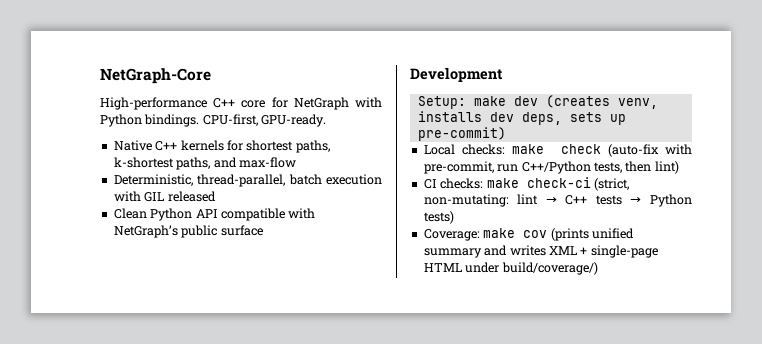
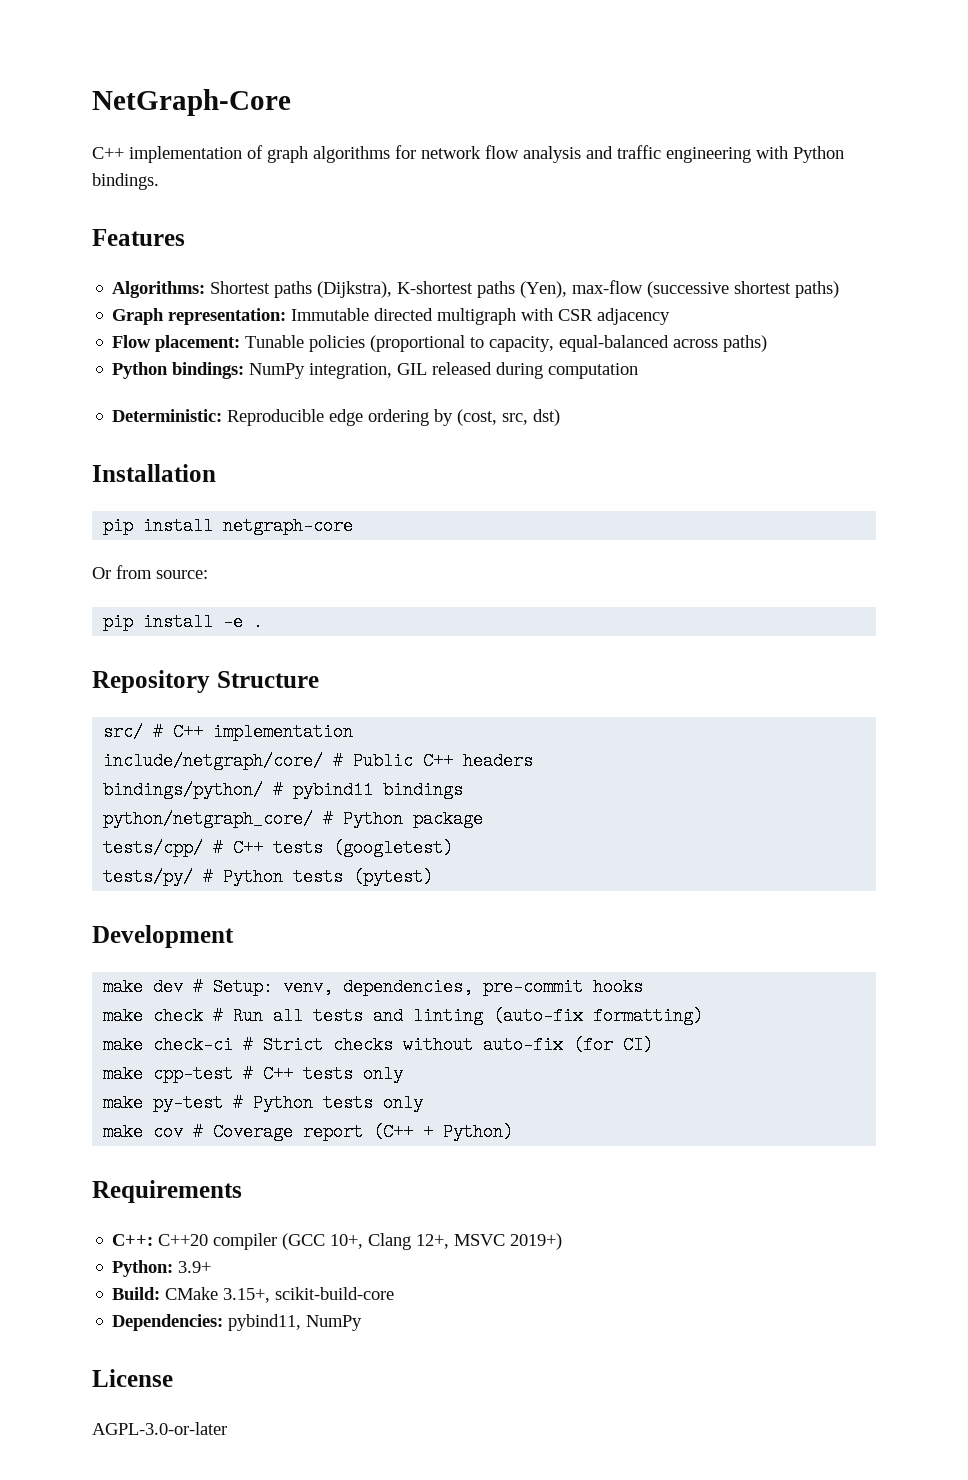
- High-performance C++ core for NetGraph with Python bindings. CPU-first, GPU-ready.
- Native C++ kernels for shortest paths, k-shortest paths, and max-flow
- Deterministic, thread-parallel, batch execution with GIL released
- Clean Python API compatible with NetGraph’s public surface
+ C++ implementation of graph algorithms for network flow analysis and traffic engineering with Python bindings.
+ Features
+ Algorithms: Shortest paths (Dijkstra), K-shortest paths (Yen), max-flow (successive shortest paths)
+ Graph representation: Immutable directed multigraph with CSR adjacency
+ Flow placement: Tunable policies (proportional to capacity, equal-balanced across paths)
+ Python bindings: NumPy integration, GIL released during computation
+ Deterministic: Reproducible edge ordering by (cost, src, dst)
+ Installation
+ pip install netgraph-core
+ Or from source:
+ pip install -e .
+ Repository Structure
+ src/ # C++ implementation
+ include/netgraph/core/ # Public C++ headers
+ bindings/python/ # pybind11 bindings
+ python/netgraph_core/ # Python package
+ tests/cpp/ # C++ tests (googletest)
+ tests/py/ # Python tests (pytest)
- Setup: make dev (creates venv, installs dev deps, sets up pre-commit)
- Local checks: make check (auto-fix with pre-commit, run C++/Python tests, then lint)
- CI checks: make check-ci (strict, non-mutating: lint → C++ tests → Python tests)
- Coverage: make cov (prints unified summary and writes XML + single-page HTML under build/coverage/)
+ make dev # Setup: venv, dependencies, pre-commit hooks
+ make check # Run all tests and linting (auto-fix formatting)
+ make check-ci # Strict checks without auto-fix (for CI)
+ make cpp-test # C++ tests only
+ make py-test # Python tests only
+ make cov # Coverage report (C++ + Python)
+ Requirements
+ C++: C++20 compiler (GCC 10+, Clang 12+, MSVC 2019+)
+ Python: 3.9+
+ Build: CMake 3.15+, scikit-build-core
+ Dependencies: pybind11, NumPy
+ License
+ AGPL-3.0-or-later

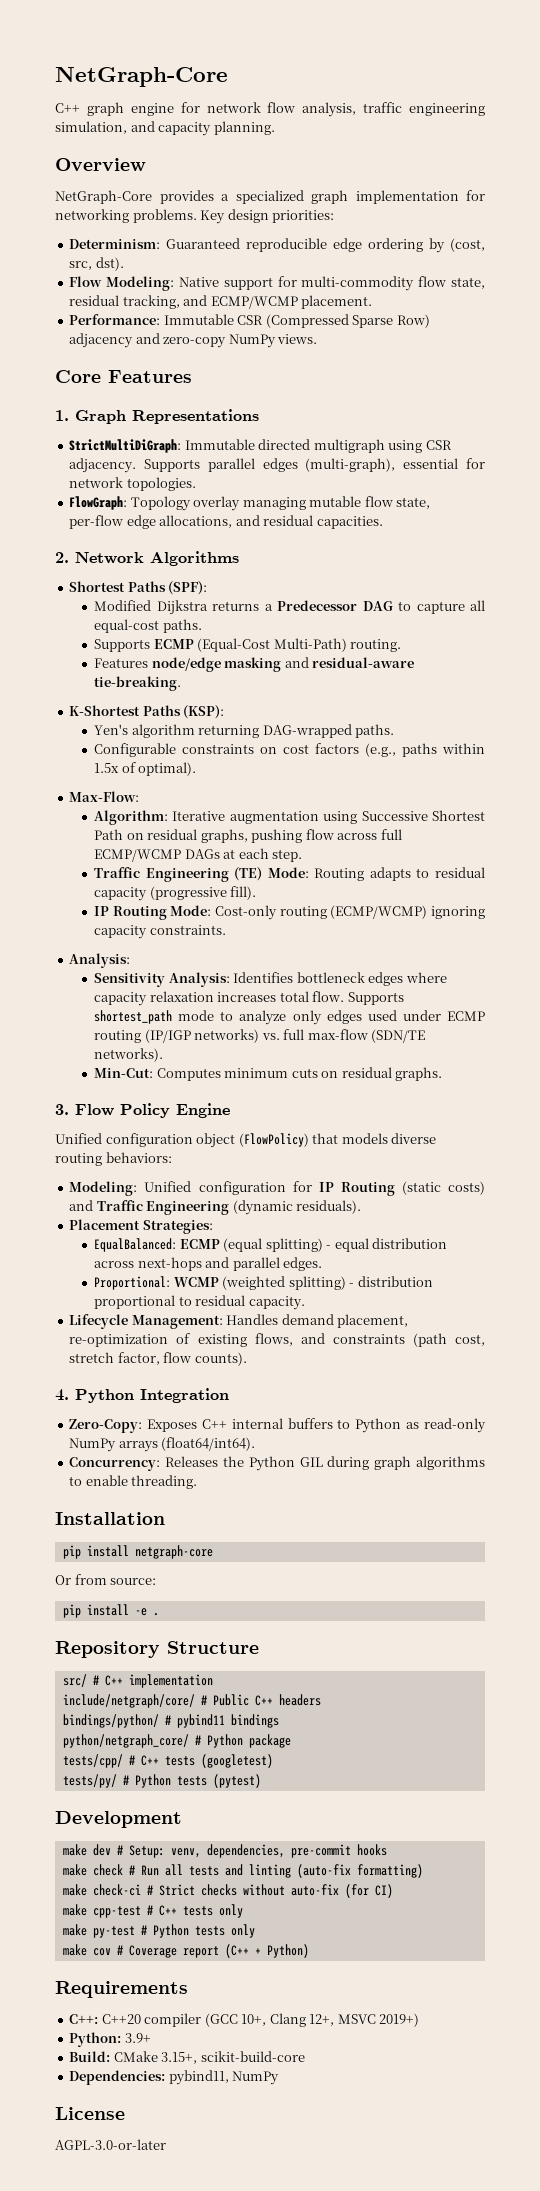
- C++ implementation of graph algorithms for network flow analysis and traffic engineering with Python bindings.
- Features
- Algorithms: Shortest paths (Dijkstra), K-shortest paths (Yen), max-flow (successive shortest paths)
- Graph representation: Immutable directed multigraph with CSR adjacency
- Flow placement: Tunable policies (proportional to capacity, equal-balanced across paths)
- Python bindings: NumPy integration, GIL released during computation
- Deterministic: Reproducible edge ordering by (cost, src, dst)
+ C++ graph engine for network flow analysis, traffic engineering simulation, and capacity planning.
+ Overview
+ NetGraph-Core provides a specialized graph implementation for networking problems. Key design priorities:
+ Determinism: Guaranteed reproducible edge ordering by (cost, src, dst).
+ Flow Modeling: Native support for multi-commodity flow state, residual tracking, and ECMP/WCMP placement.
+ Performance: Immutable CSR (Compressed Sparse Row) adjacency and zero-copy NumPy views.
+ Core Features
+ 1. Graph Representations
+ StrictMultiDiGraph: Immutable directed multigraph using CSR adjacency. Supports parallel edges (multi-graph), essential for network topologies.
+ FlowGraph: Topology overlay managing mutable flow state, per-flow edge allocations, and residual capacities.
+ 2. Network Algorithms
+ Shortest Paths (SPF):
+ Modified Dijkstra returns a Predecessor DAG to capture all equal-cost paths.
+ Supports ECMP (Equal-Cost Multi-Path) routing.
+ Features node/edge masking and residual-aware tie-breaking.
+ K-Shortest Paths (KSP):
+ Yen's algorithm returning DAG-wrapped paths.
+ Configurable constraints on cost factors (e.g., paths within 1.5x of optimal).
+ Max-Flow:
+ Algorithm: Iterative augmentation using Successive Shortest Path on residual graphs, pushing flow across full ECMP/WCMP DAGs at each step.
+ Traffic Engineering (TE) Mode: Routing adapts to residual capacity (progressive fill).
+ IP Routing Mode: Cost-only routing (ECMP/WCMP) ignoring capacity constraints.
+ Analysis:
+ Sensitivity Analysis: Identifies bottleneck edges where capacity relaxation increases total flow. Supports shortest_path mode to analyze only edges used under ECMP routing (IP/IGP networks) vs. full max-flow (SDN/TE networks).
+ Min-Cut: Computes minimum cuts on residual graphs.
+ 3. Flow Policy Engine
+ Unified configuration object (FlowPolicy) that models diverse routing behaviors:
+ Modeling: Unified configuration for IP Routing (static costs) and Traffic Engineering (dynamic residuals).
+ Placement Strategies:
+ EqualBalanced: ECMP (equal splitting) - equal distribution across next-hops and parallel edges.
+ Proportional: WCMP (weighted splitting) - distribution proportional to residual capacity.
+ Lifecycle Management: Handles demand placement, re-optimization of existing flows, and constraints (path cost, stretch factor, flow counts).
+ 4. Python Integration
+ Zero-Copy: Exposes C++ internal buffers to Python as read-only NumPy arrays (float64/int64).
+ Concurrency: Releases the Python GIL during graph algorithms to enable threading.

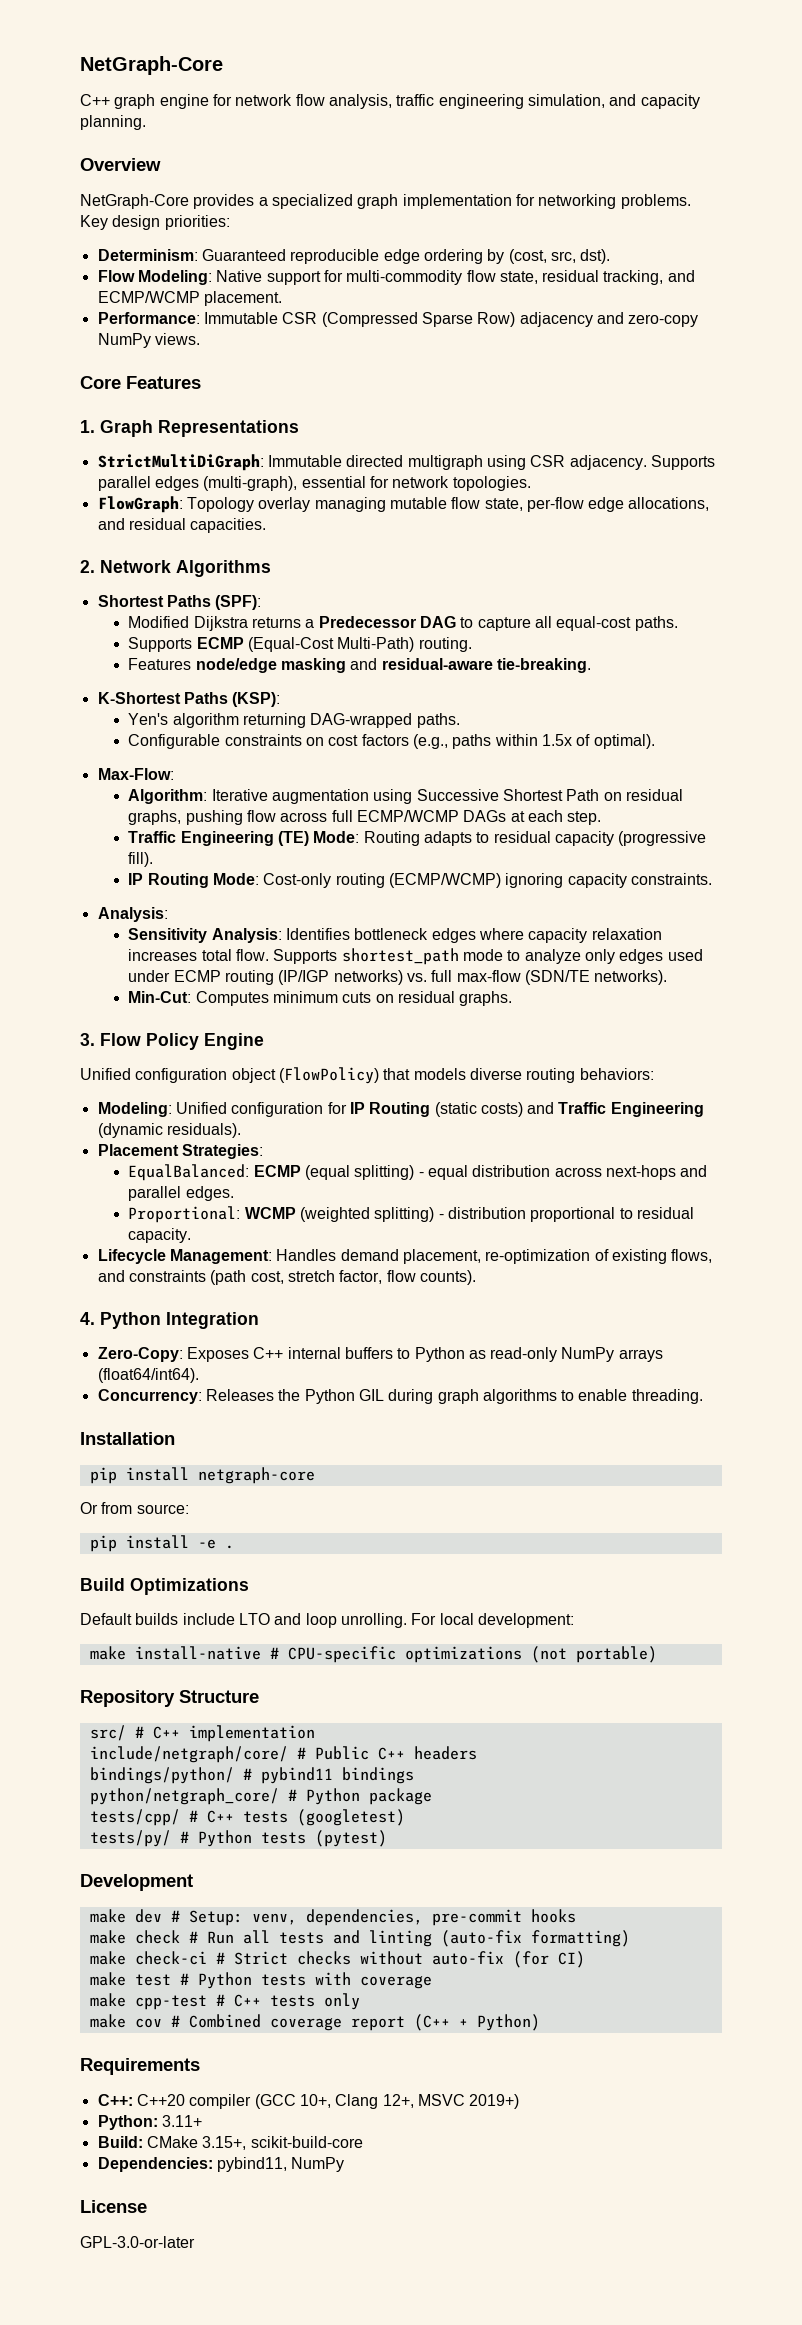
+ Build Optimizations
+ Default builds include LTO and loop unrolling. For local development:
+ make install-native # CPU-specific optimizations (not portable)
+ make test # Python tests with coverage
- make py-test # Python tests only
- make cov # Coverage report (C++ + Python)
+ make cov # Combined coverage report (C++ + Python)
- Python: 3.9+
+ Python: 3.11+
- AGPL-3.0-or-later
+ GPL-3.0-or-later

